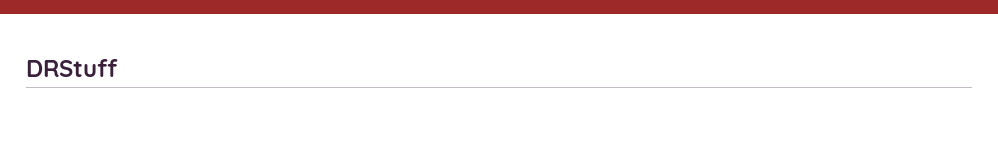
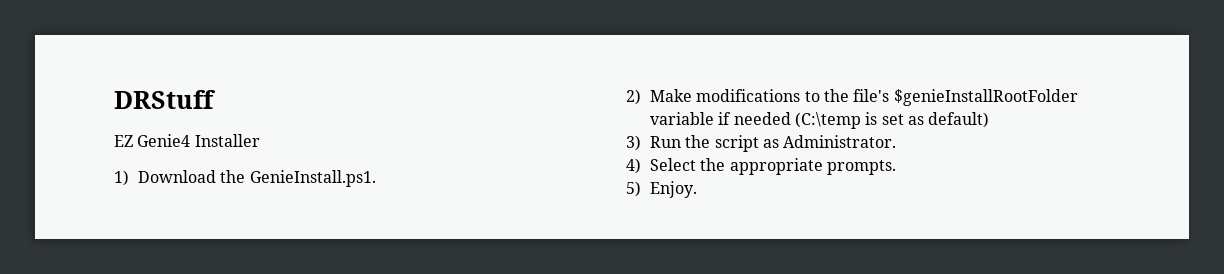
+ EZ Genie4 Installer
+ 1) Download the GenieInstall.ps1.
+ 2) Make modifications to the file's $genieInstallRootFolder variable if needed (C:\temp is set as default)
+ 3) Run the script as Administrator.
+ 4) Select the appropriate prompts.
+ 5) Enjoy.

